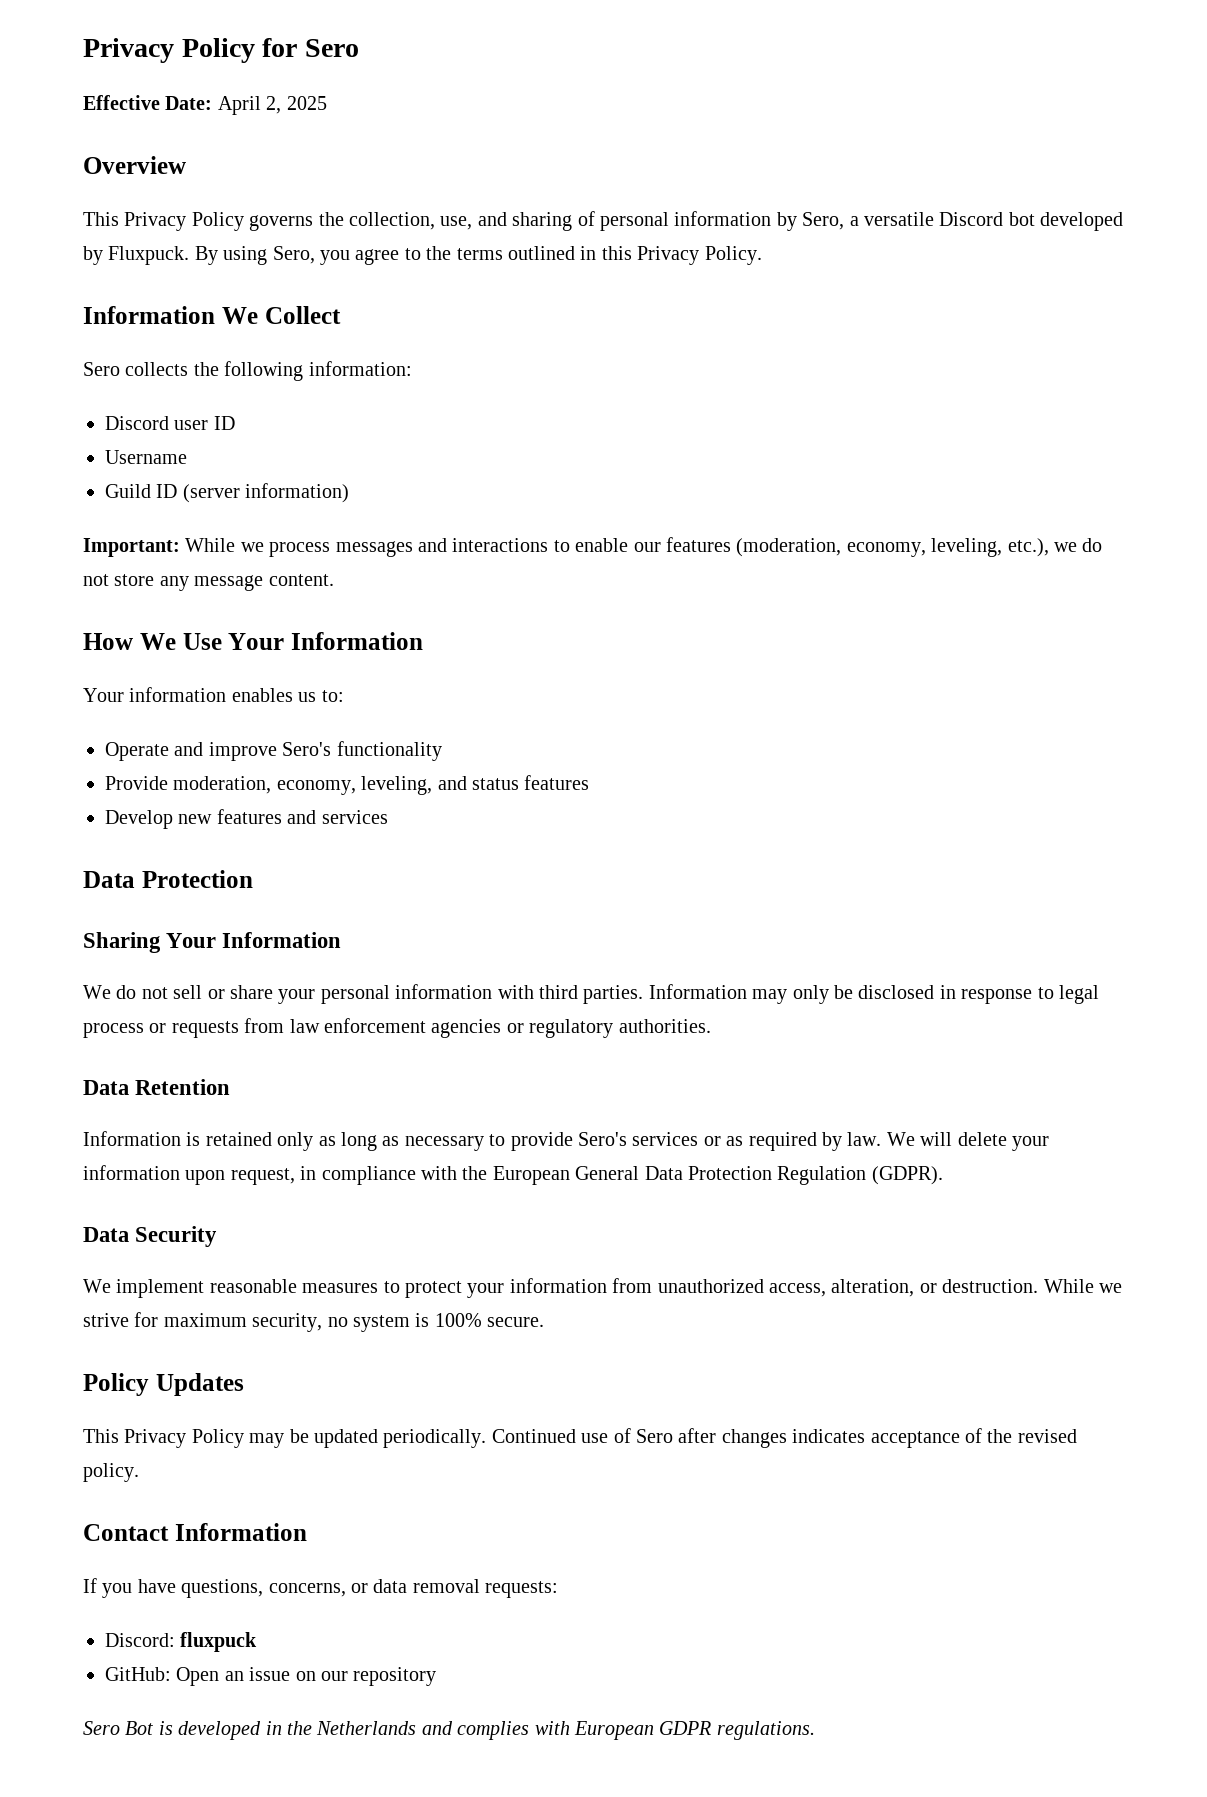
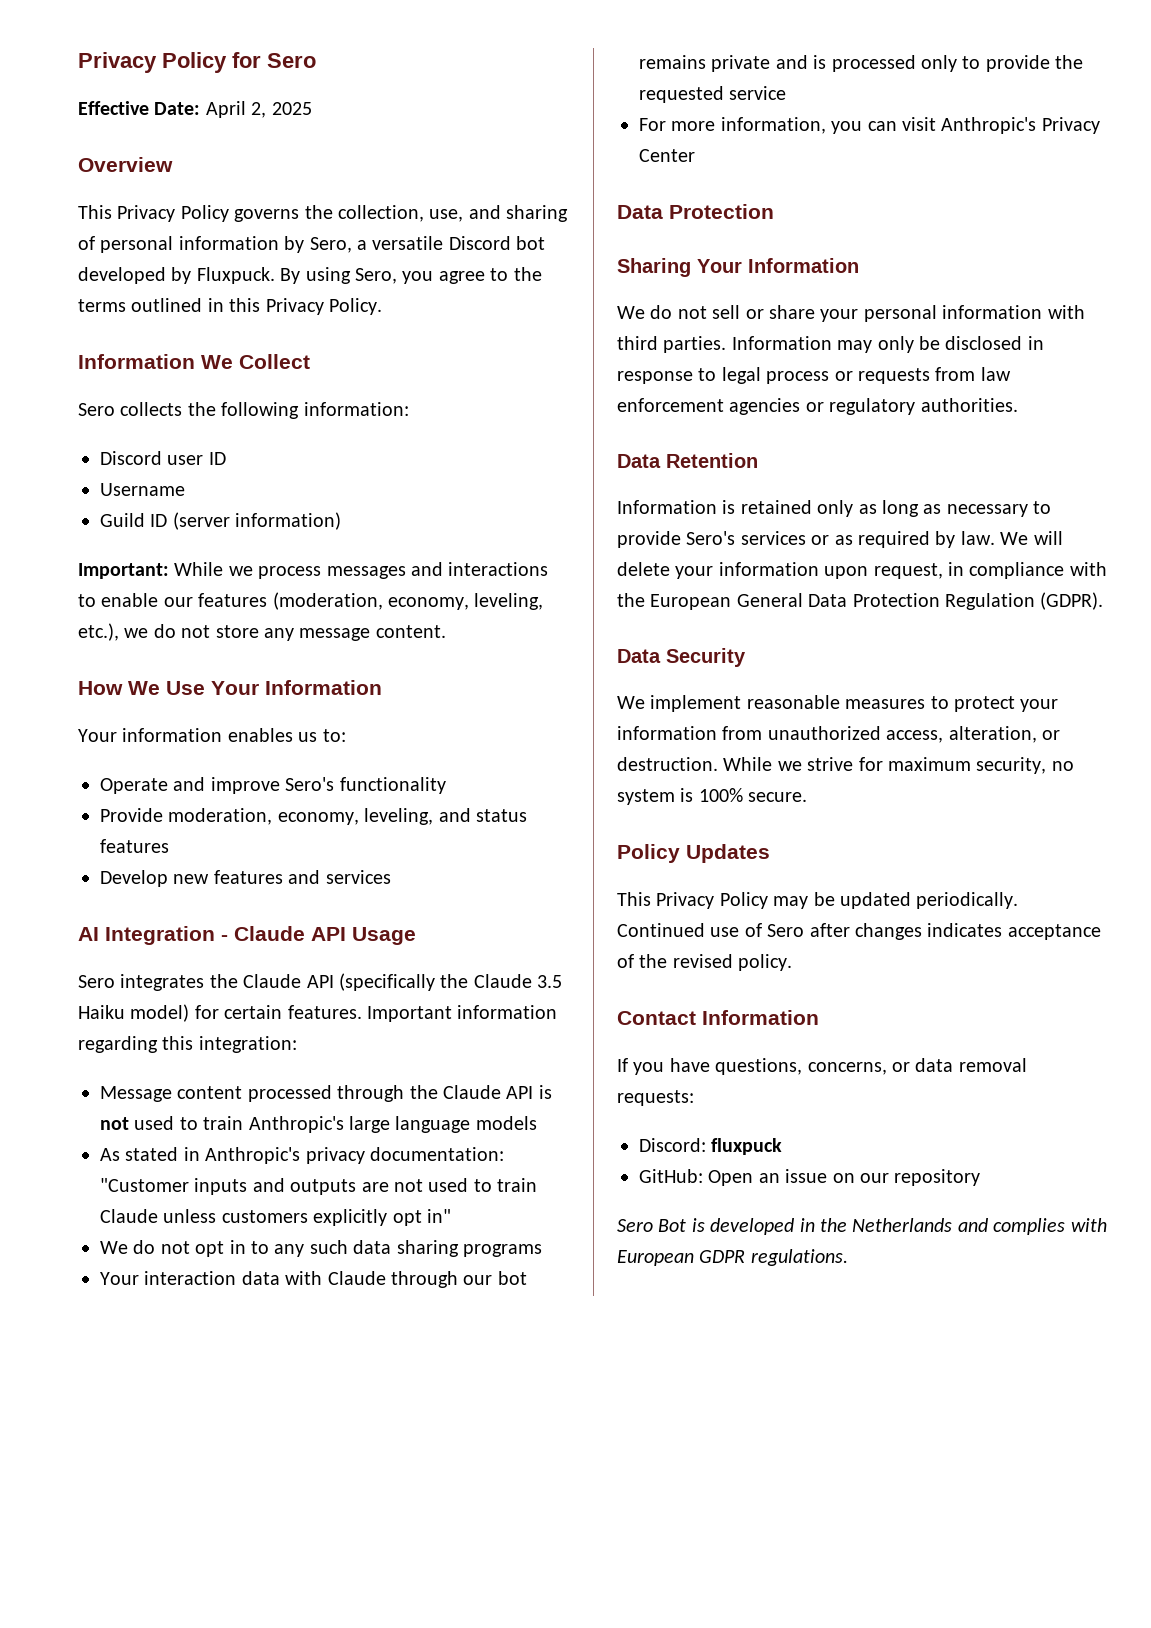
+ AI Integration - Claude API Usage
+ Sero integrates the Claude API (specifically the Claude 3.5 Haiku model) for certain features. Important information regarding this integration:
+ Message content processed through the Claude API is not used to train Anthropic's large language models
+ As stated in Anthropic's privacy documentation: "Customer inputs and outputs are not used to train Claude unless customers explicitly opt in"
+ We do not opt in to any such data sharing programs
+ Your interaction data with Claude through our bot remains private and is processed only to provide the requested service
+ For more information, you can visit Anthropic's Privacy Center

